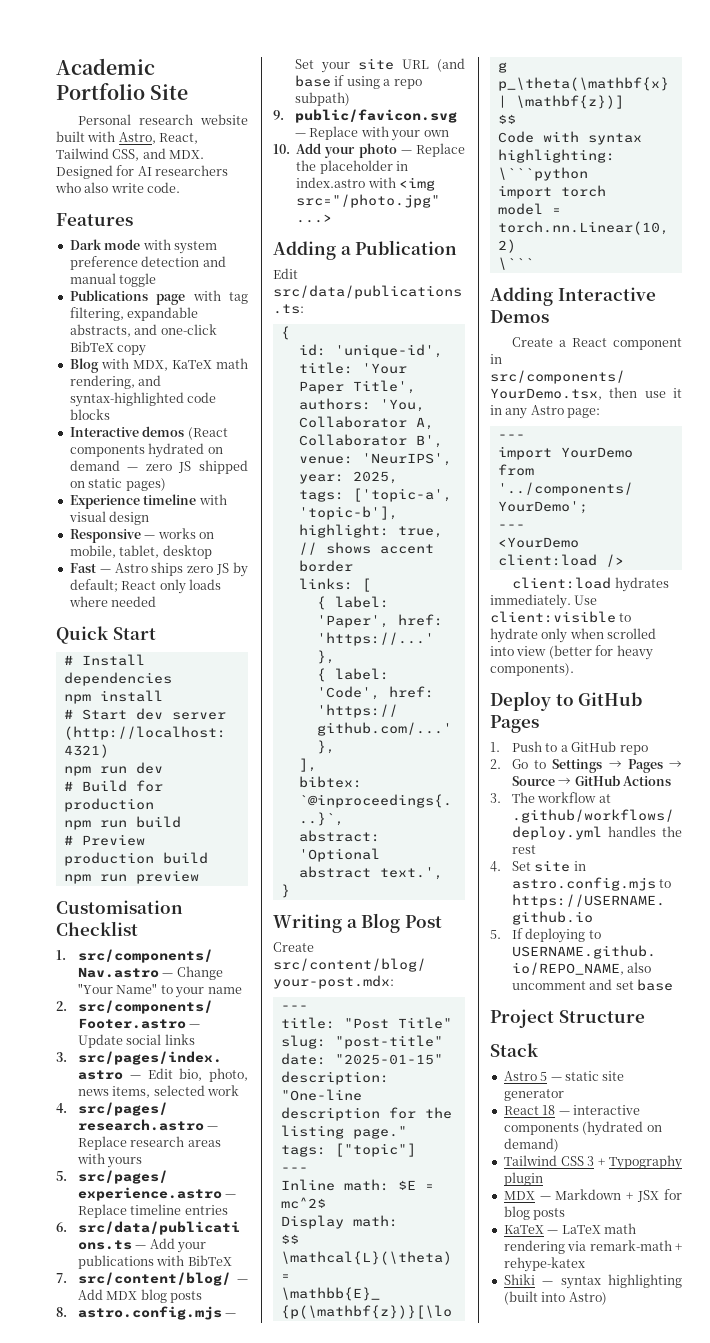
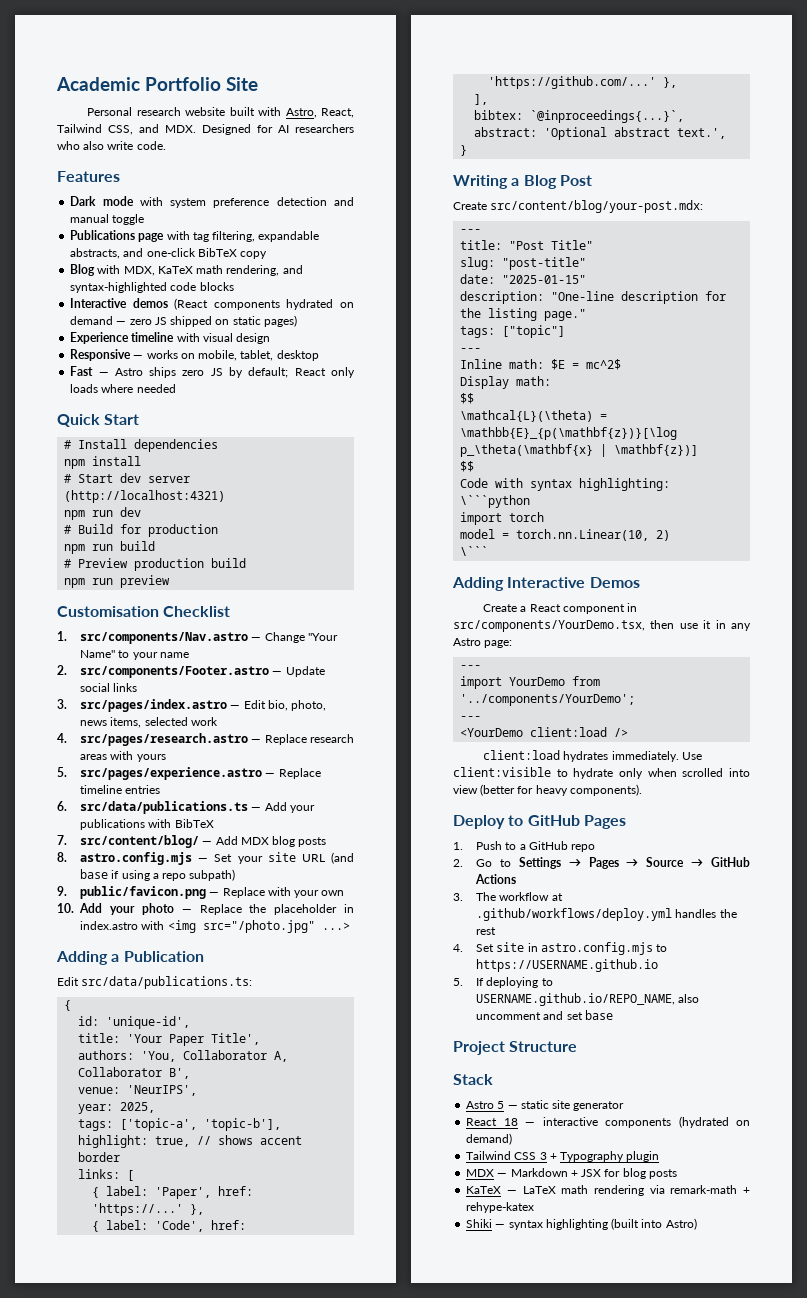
- 9. public/favicon.svg — Replace with your own
+ 9. public/favicon.png — Replace with your own

